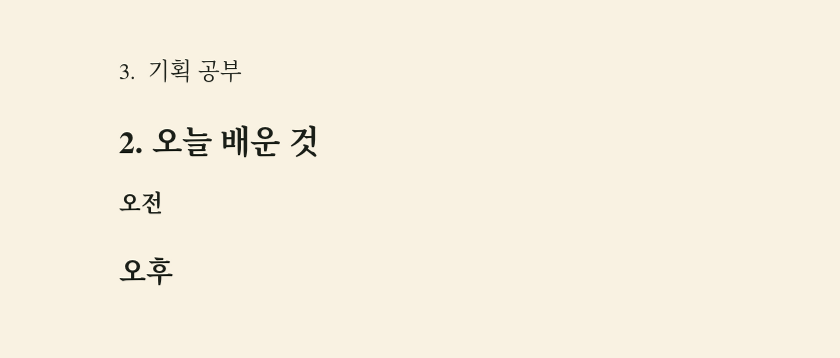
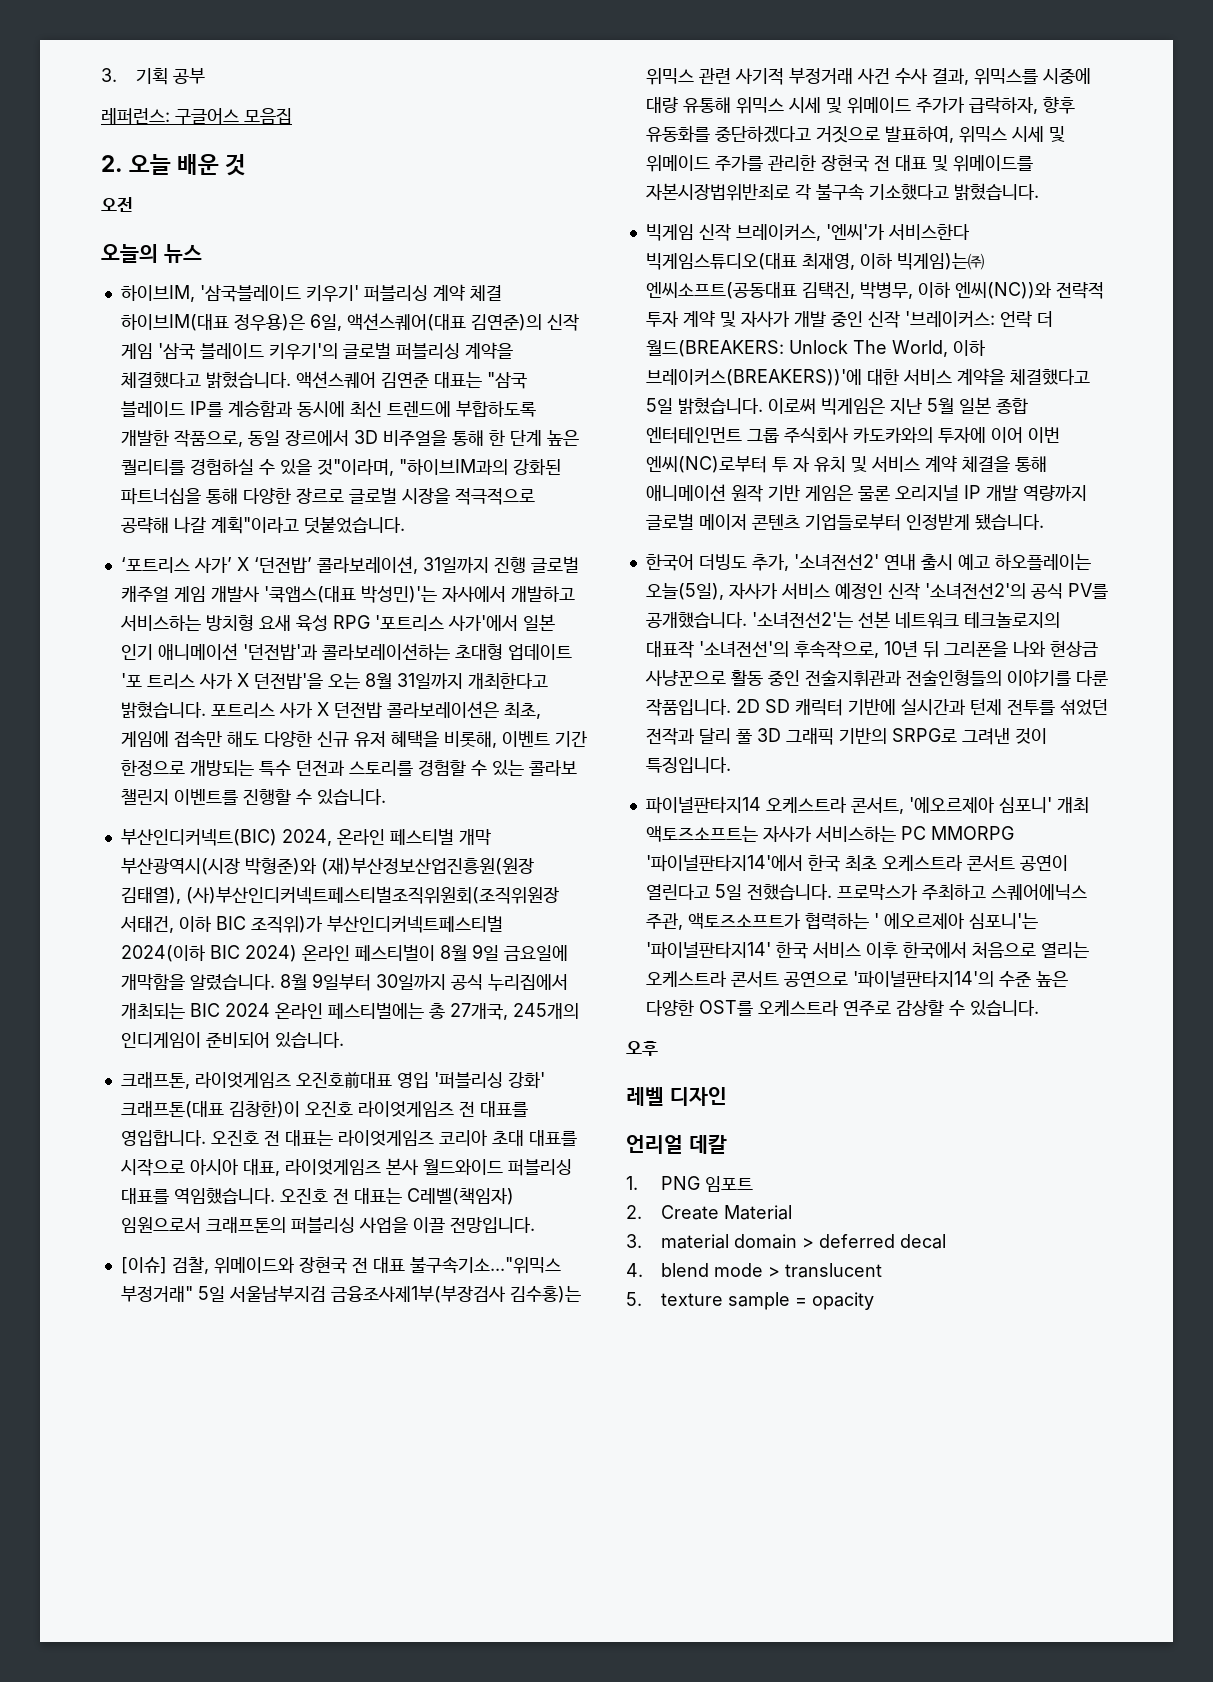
+ 레퍼런스: 구글어스 모음집
+ 오늘의 뉴스
+ 하이브IM, '삼국블레이드 키우기' 퍼블리싱 계약 체결 하이브IM(대표 정우용)은 6일, 액션스퀘어(대표 김연준)의 신작 게임 '삼국 블레이드 키우기'의 글로벌 퍼블리싱 계약을 체결했다고 밝혔습니다. 액션스퀘어 김연준 대표는 "삼국 블레이드 IP를 계승함과 동시에 최신 트렌드에 부합하도록 개발한 작품으로, 동일 장르에서 3D 비주얼을 통해 한 단계 높은 퀄리티를 경험하실 수 있을 것"이라며, "하이브IM과의 강화된 파트너십을 통해 다양한 장르로 글로벌 시장을 적극적으로 공략해 나갈 계획"이라고 덧붙었습니다.
+ ‘포트리스 사가’ X ‘던전밥’ 콜라보레이션, 31일까지 진행 글로벌 캐주얼 게임 개발사 '쿡앱스(대표 박성민)'는 자사에서 개발하고 서비스하는 방치형 요새 육성 RPG '포트리스 사가'에서 일본 인기 애니메이션 '던전밥'과 콜라보레이션하는 초대형 업데이트 '포 트리스 사가 X 던전밥'을 오는 8월 31일까지 개최한다고 밝혔습니다. 포트리스 사가 X 던전밥 콜라보레이션은 최초, 게임에 접속만 해도 다양한 신규 유저 혜택을 비롯해, 이벤트 기간 한정으로 개방되는 특수 던전과 스토리를 경험할 수 있는 콜라보 챌린지 이벤트를 진행할 수 있습니다.
+ 부산인디커넥트(BIC) 2024, 온라인 페스티벌 개막 부산광역시(시장 박형준)와 (재)부산정보산업진흥원(원장 김태열), (사)부산인디커넥트페스티벌조직위원회(조직위원장 서태건, 이하 BIC 조직위)가 부산인디커넥트페스티벌 2024(이하 BIC 2024) 온라인 페스티벌이 8월 9일 금요일에 개막함을 알렸습니다. 8월 9일부터 30일까지 공식 누리집에서 개최되는 BIC 2024 온라인 페스티벌에는 총 27개국, 245개의 인디게임이 준비되어 있습니다.
+ 크래프톤, 라이엇게임즈 오진호前대표 영입 '퍼블리싱 강화' 크래프톤(대표 김창한)이 오진호 라이엇게임즈 전 대표를 영입합니다. 오진호 전 대표는 라이엇게임즈 코리아 초대 대표를 시작으로 아시아 대표, 라이엇게임즈 본사 월드와이드 퍼블리싱 대표를 역임했습니다. 오진호 전 대표는 C레벨(책임자) 임원으로서 크래프톤의 퍼블리싱 사업을 이끌 전망입니다.
+ [이슈] 검찰, 위메이드와 장현국 전 대표 불구속기소..."위믹스 부정거래" 5일 서울남부지검 금융조사제1부(부장검사 김수홍)는 위믹스 관련 사기적 부정거래 사건 수사 결과, 위믹스를 시중에 대량 유통해 위믹스 시세 및 위메이드 주가가 급락하자, 향후 유동화를 중단하겠다고 거짓으로 발표하여, 위믹스 시세 및 위메이드 주가를 관리한 장현국 전 대표 및 위메이드를 자본시장법위반죄로 각 불구속 기소했다고 밝혔습니다.
+ 빅게임 신작 브레이커스, '엔씨'가 서비스한다 빅게임스튜디오(대표 최재영, 이하 빅게임)는㈜엔씨소프트(공동대표 김택진, 박병무, 이하 엔씨(NC))와 전략적 투자 계약 및 자사가 개발 중인 신작 '브레이커스: 언락 더 월드(BREAKERS: Unlock The World, 이하 브레이커스(BREAKERS))'에 대한 서비스 계약을 체결했다고 5일 밝혔습니다. 이로써 빅게임은 지난 5월 일본 종합 엔터테인먼트 그룹 주식회사 카도카와의 투자에 이어 이번 엔씨(NC)로부터 투 자 유치 및 서비스 계약 체결을 통해 애니메이션 원작 기반 게임은 물론 오리지널 IP 개발 역량까지 글로벌 메이저 콘텐츠 기업들로부터 인정받게 됐습니다.
+ 한국어 더빙도 추가, '소녀전선2' 연내 출시 예고 하오플레이는 오늘(5일), 자사가 서비스 예정인 신작 '소녀전선2'의 공식 PV를 공개했습니다. '소녀전선2'는 선본 네트워크 테크놀로지의 대표작 '소녀전선'의 후속작으로, 10년 뒤 그리폰을 나와 현상금 사냥꾼으로 활동 중인 전술지휘관과 전술인형들의 이야기를 다룬 작품입니다. 2D SD 캐릭터 기반에 실시간과 턴제 전투를 섞었던 전작과 달리 풀 3D 그래픽 기반의 SRPG로 그려낸 것이 특징입니다.
+ 파이널판타지14 오케스트라 콘서트, '에오르제아 심포니' 개최 액토즈소프트는 자사가 서비스하는 PC MMORPG '파이널판타지14'에서 한국 최초 오케스트라 콘서트 공연이 열린다고 5일 전했습니다. 프로막스가 주최하고 스퀘어에닉스 주관, 액토즈소프트가 협력하는 ' 에오르제아 심포니'는 '파이널판타지14' 한국 서비스 이후 한국에서 처음으로 열리는 오케스트라 콘서트 공연으로 '파이널판타지14'의 수준 높은 다양한 OST를 오케스트라 연주로 감상할 수 있습니다.
  오후
+ 레벨 디자인
+ 언리얼 데칼
+ 1. PNG 임포트
+ 2. Create Material
+ 3. material domain > deferred decal
+ 4. blend mode > translucent
+ 5. texture sample = opacity

